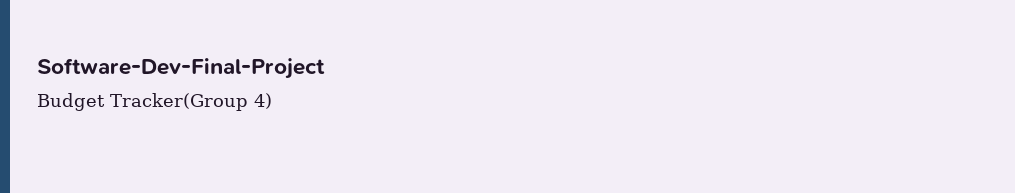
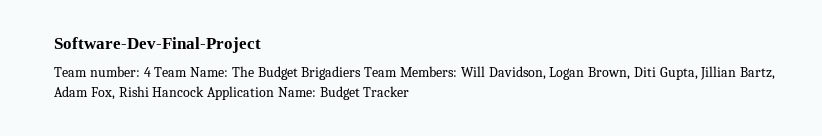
- Budget Tracker(Group 4)
+ Team number: 4 Team Name: The Budget Brigadiers Team Members: Will Davidson, Logan Brown, Diti Gupta, Jillian Bartz, Adam Fox, Rishi Hancock Application Name: Budget Tracker

